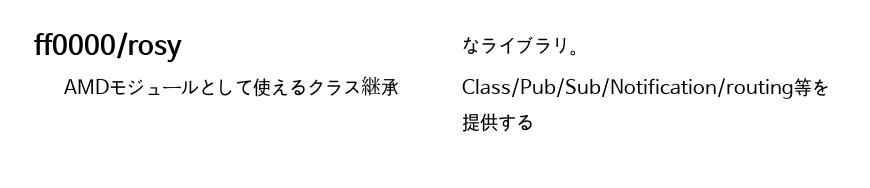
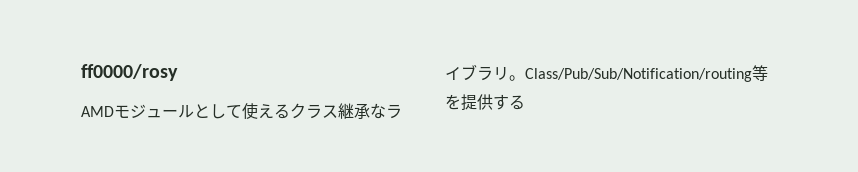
- AMDモジュールとして使えるクラス継承なライブラリ。
- Class/Pub/Sub/Notification/routing等を提供する
+ AMDモジュールとして使えるクラス継承なライブラリ。Class/Pub/Sub/Notification/routing等を提供する

